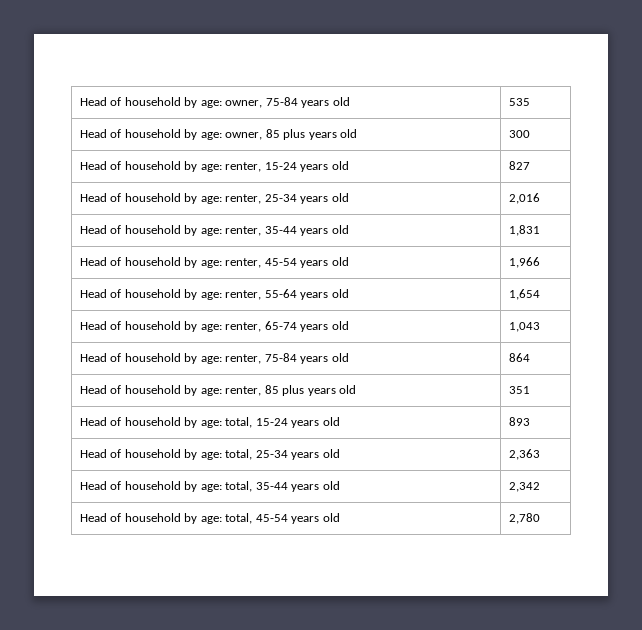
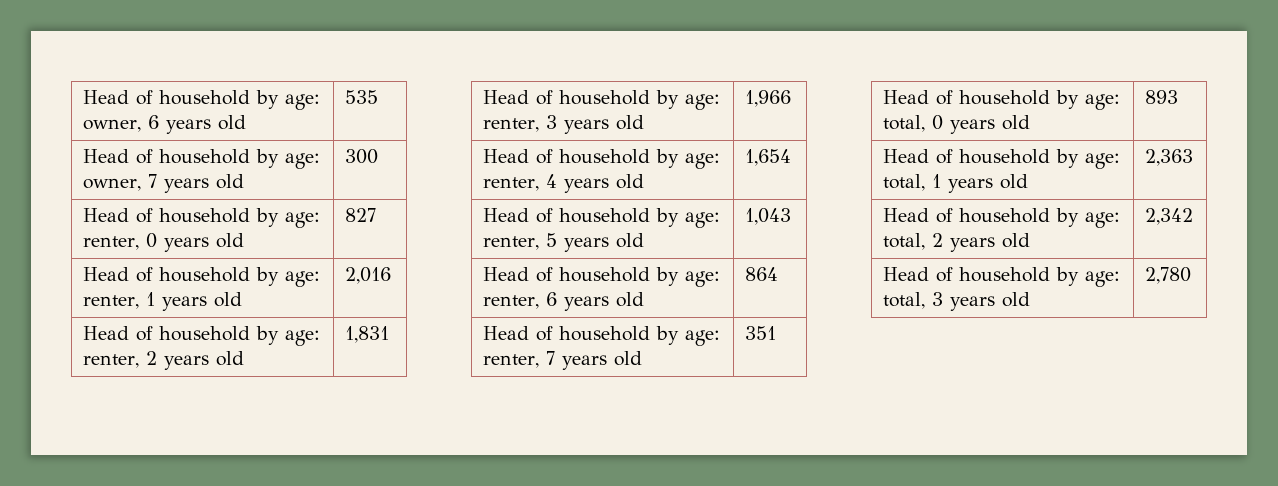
- Head of household by age: owner, 75-84 years old | 535
+ Head of household by age: owner, 6 years old | 535
- Head of household by age: owner, 85 plus years old | 300
+ Head of household by age: owner, 7 years old | 300
- Head of household by age: renter, 15-24 years old | 827
+ Head of household by age: renter, 0 years old | 827
- Head of household by age: renter, 25-34 years old | 2,016
+ Head of household by age: renter, 1 years old | 2,016
- Head of household by age: renter, 35-44 years old | 1,831
+ Head of household by age: renter, 2 years old | 1,831
- Head of household by age: renter, 45-54 years old | 1,966
+ Head of household by age: renter, 3 years old | 1,966
- Head of household by age: renter, 55-64 years old | 1,654
+ Head of household by age: renter, 4 years old | 1,654
- Head of household by age: renter, 65-74 years old | 1,043
+ Head of household by age: renter, 5 years old | 1,043
- Head of household by age: renter, 75-84 years old | 864
+ Head of household by age: renter, 6 years old | 864
- Head of household by age: renter, 85 plus years old | 351
+ Head of household by age: renter, 7 years old | 351
- Head of household by age: total, 15-24 years old | 893
+ Head of household by age: total, 0 years old | 893
- Head of household by age: total, 25-34 years old | 2,363
+ Head of household by age: total, 1 years old | 2,363
- Head of household by age: total, 35-44 years old | 2,342
+ Head of household by age: total, 2 years old | 2,342
- Head of household by age: total, 45-54 years old | 2,780
+ Head of household by age: total, 3 years old | 2,780

